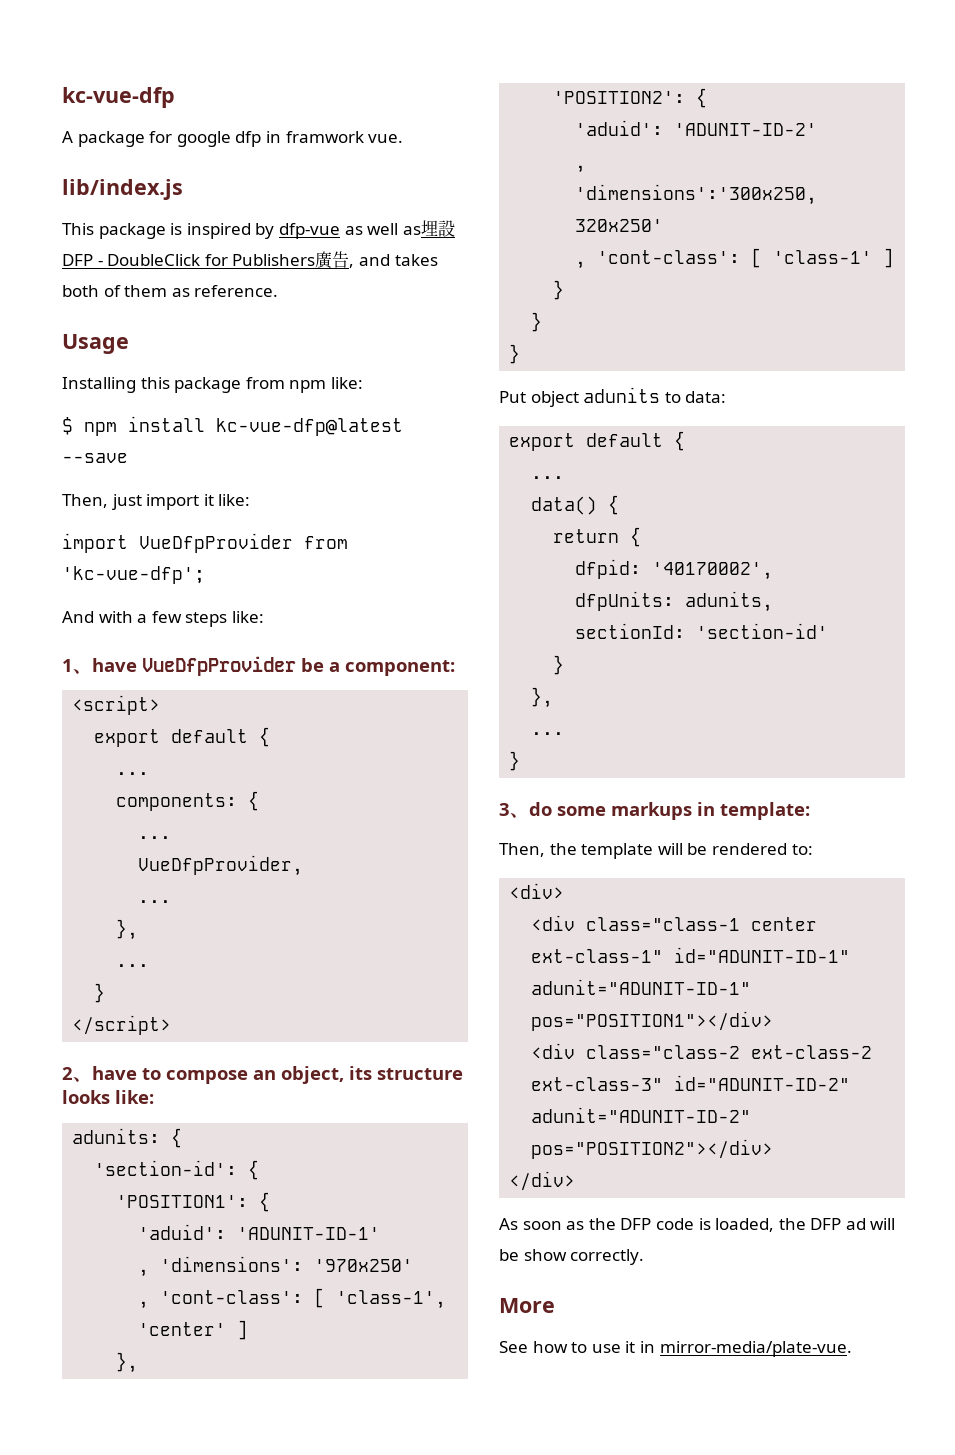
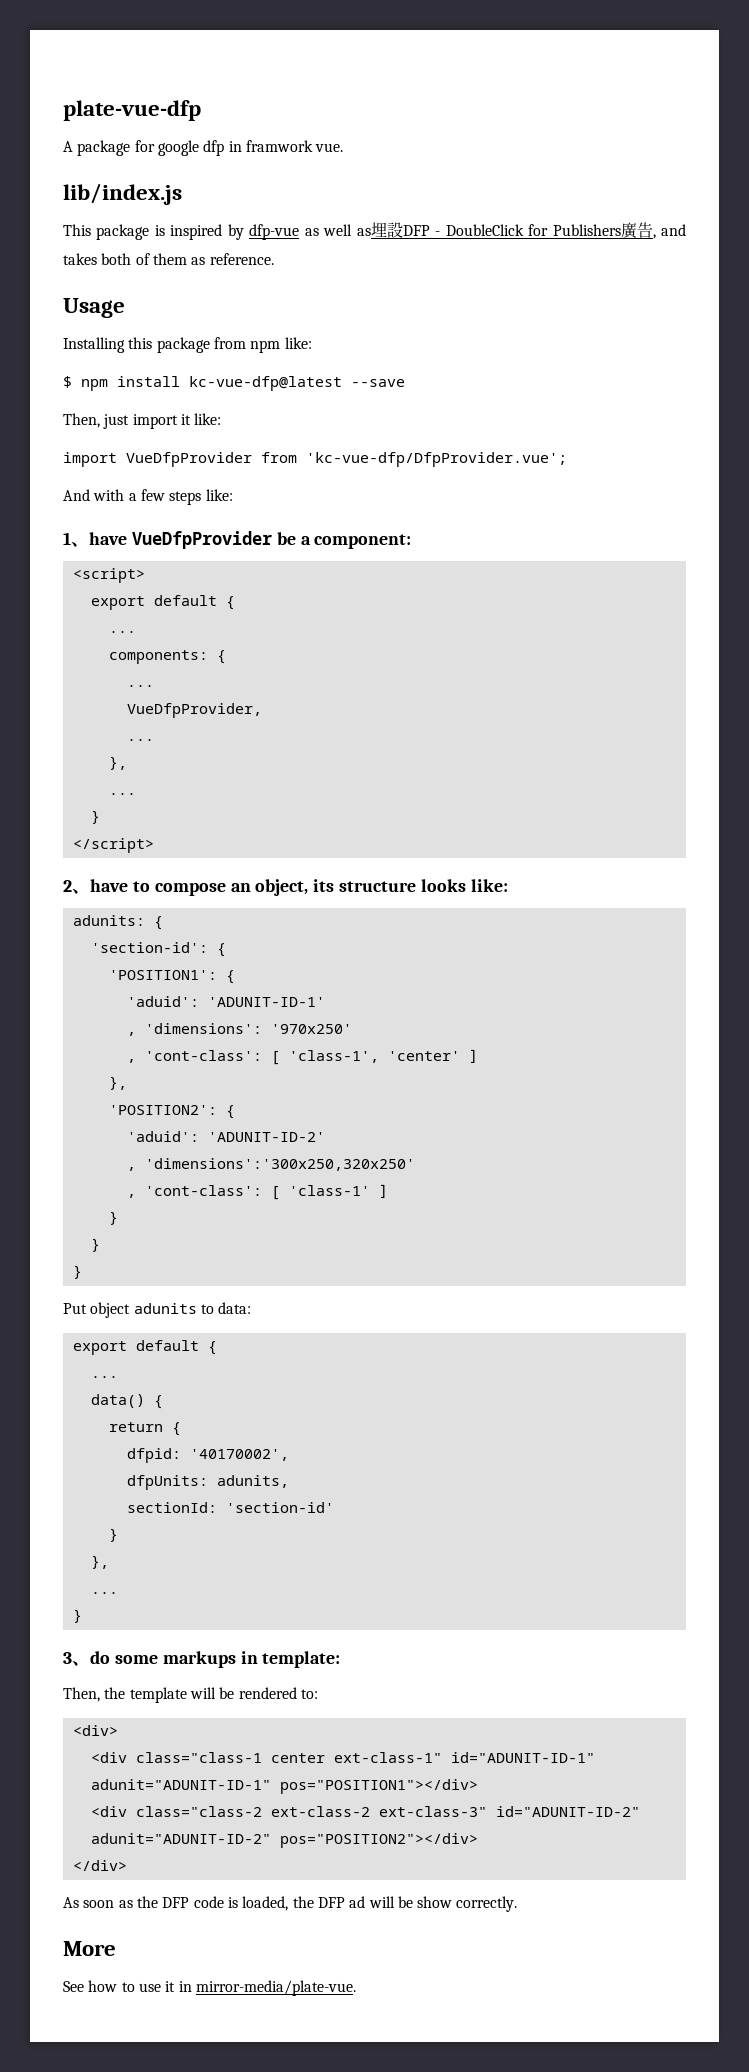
- kc-vue-dfp
+ plate-vue-dfp
- import VueDfpProvider from 'kc-vue-dfp';
+ import VueDfpProvider from 'kc-vue-dfp/DfpProvider.vue';

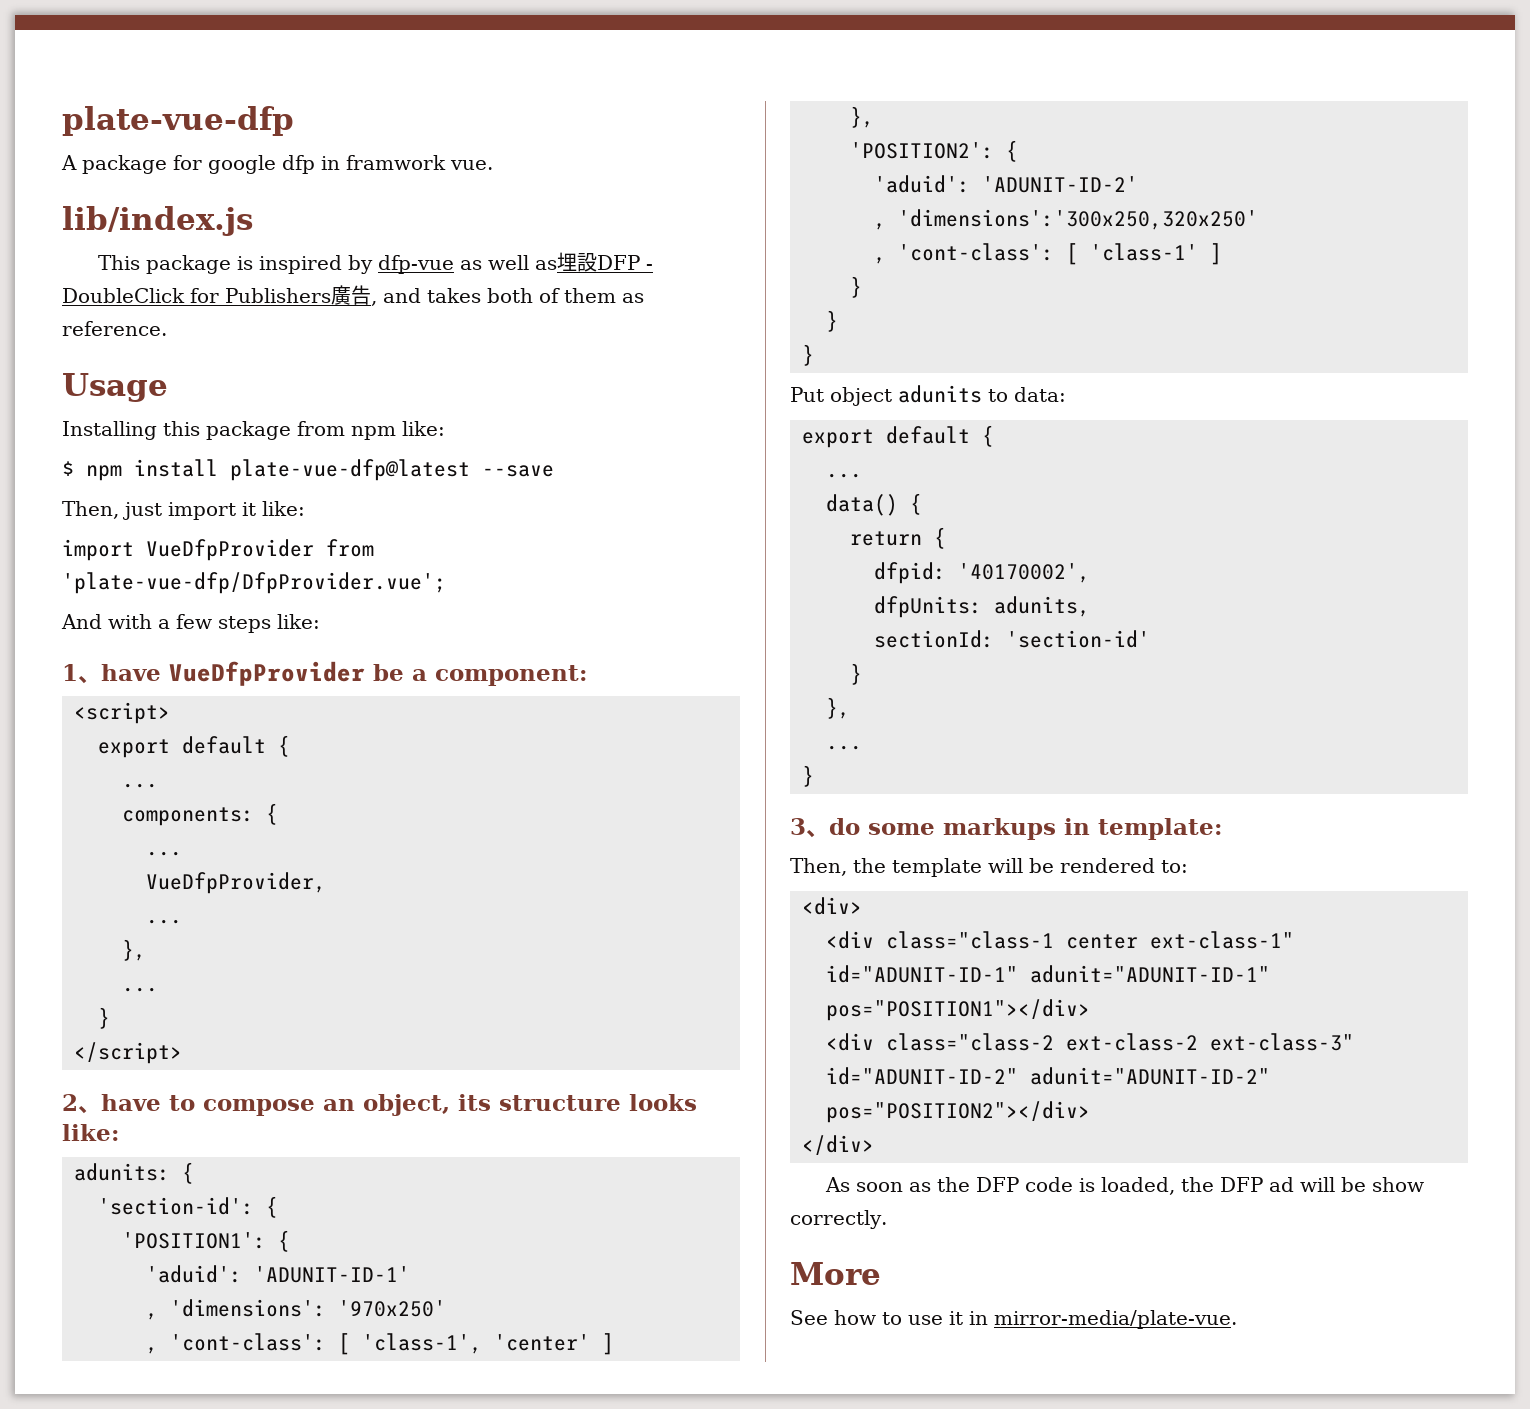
- $ npm install kc-vue-dfp@latest --save
+ $ npm install plate-vue-dfp@latest --save
- import VueDfpProvider from 'kc-vue-dfp/DfpProvider.vue';
+ import VueDfpProvider from 'plate-vue-dfp/DfpProvider.vue';

